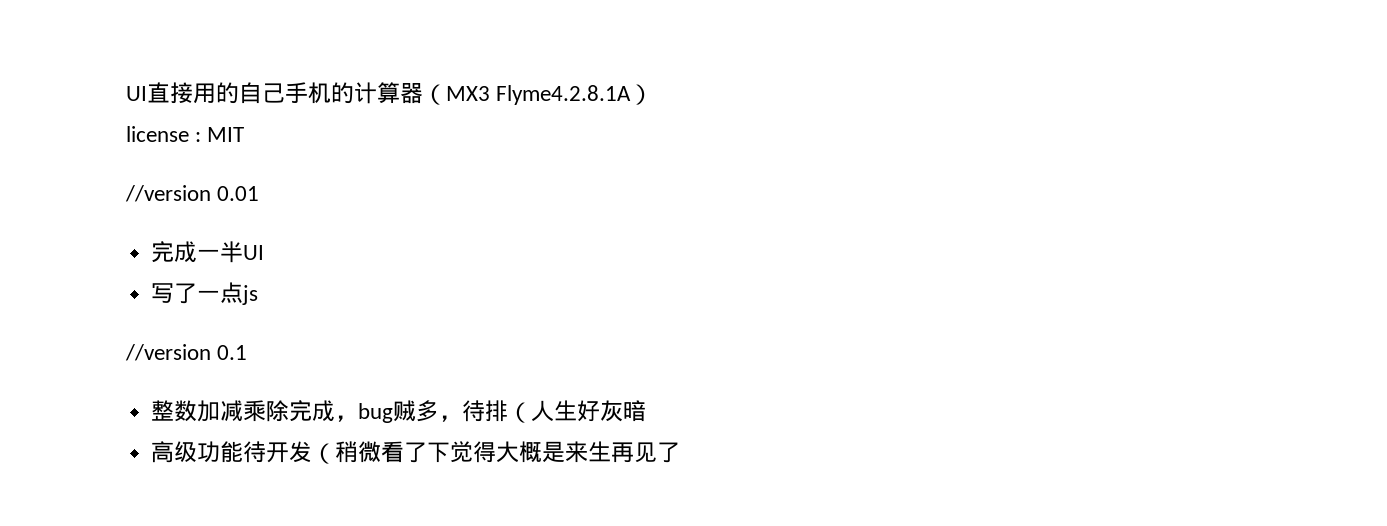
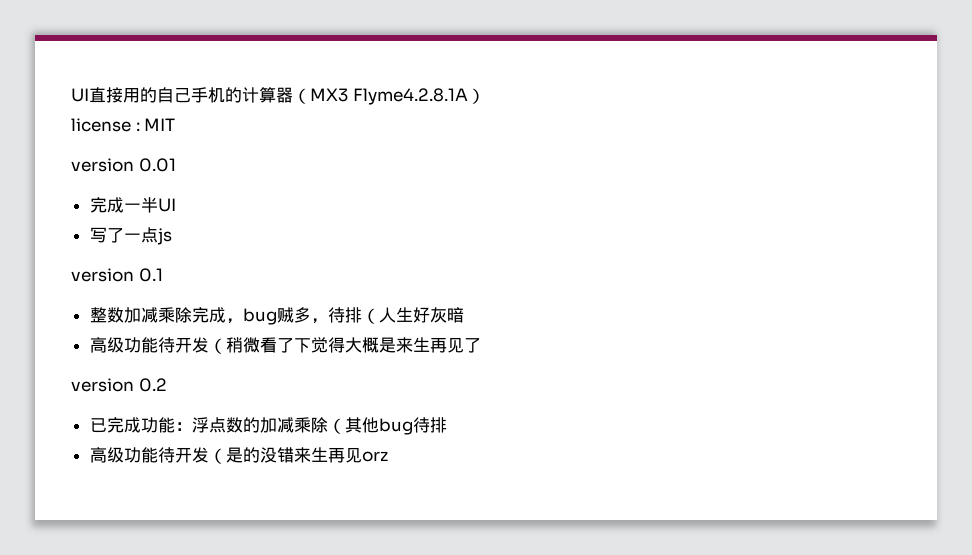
- //version 0.01
+ version 0.01
- //version 0.1
+ version 0.1
+ version 0.2
+ 已完成功能：浮点数的加减乘除（其他bug待排
+ 高级功能待开发（是的没错来生再见orz

